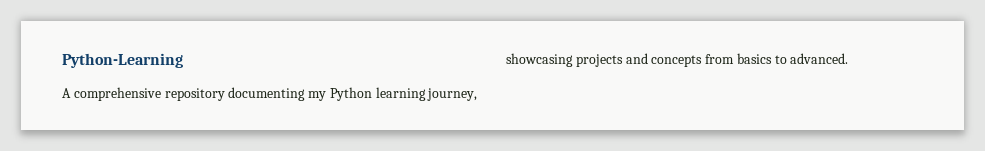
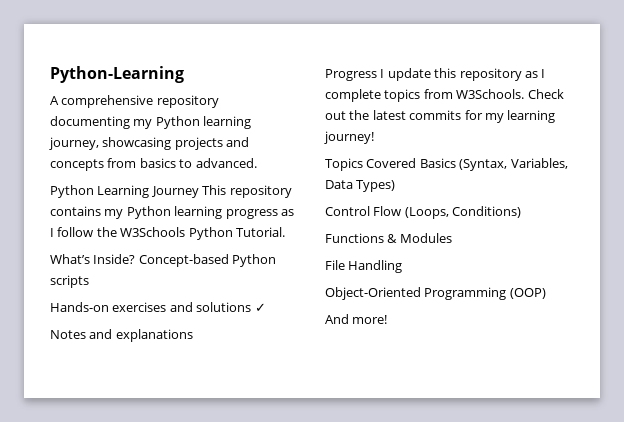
+ Python Learning Journey This repository contains my Python learning progress as I follow the W3Schools Python Tutorial.
+ What’s Inside? Concept-based Python scripts
+ Hands-on exercises and solutions ✓
+ Notes and explanations
+ Progress I update this repository as I complete topics from W3Schools. Check out the latest commits for my learning journey!
+ Topics Covered Basics (Syntax, Variables, Data Types)
+ Control Flow (Loops, Conditions)
+ Functions & Modules
+ File Handling
+ Object-Oriented Programming (OOP)
+ And more!

